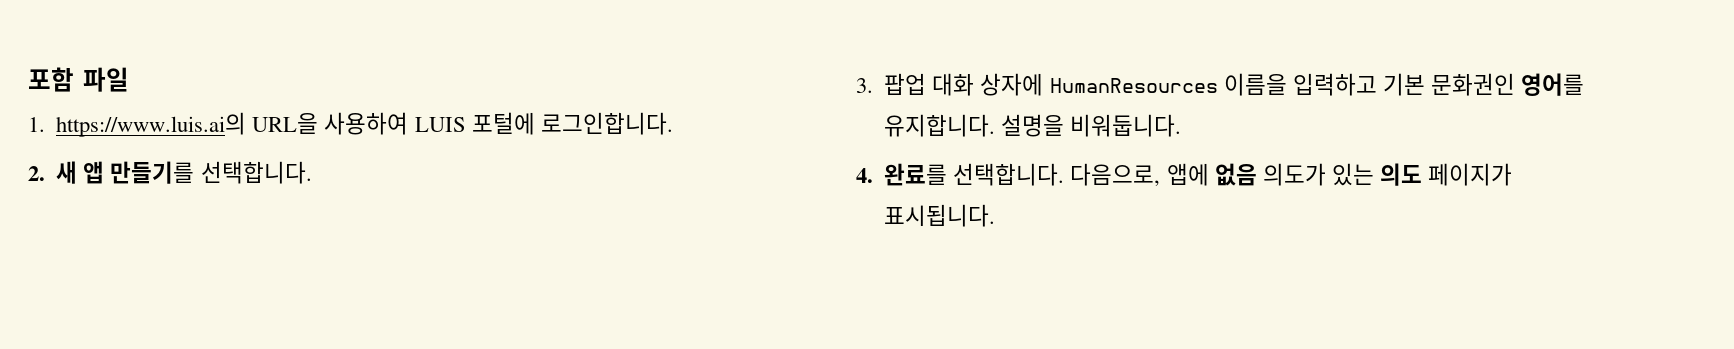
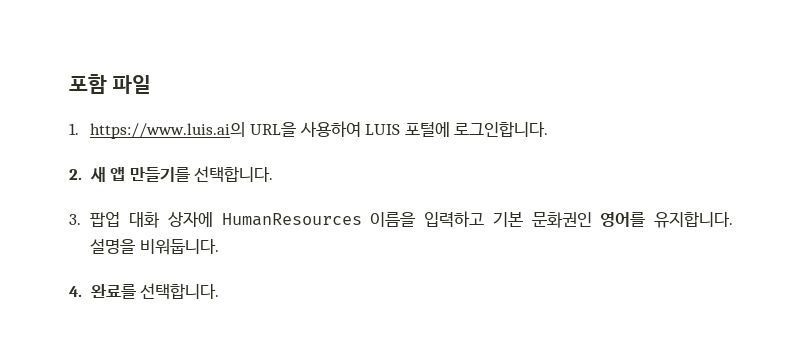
- 다음으로, 앱에 없음 의도가 있는 의도 페이지가 표시됩니다.

